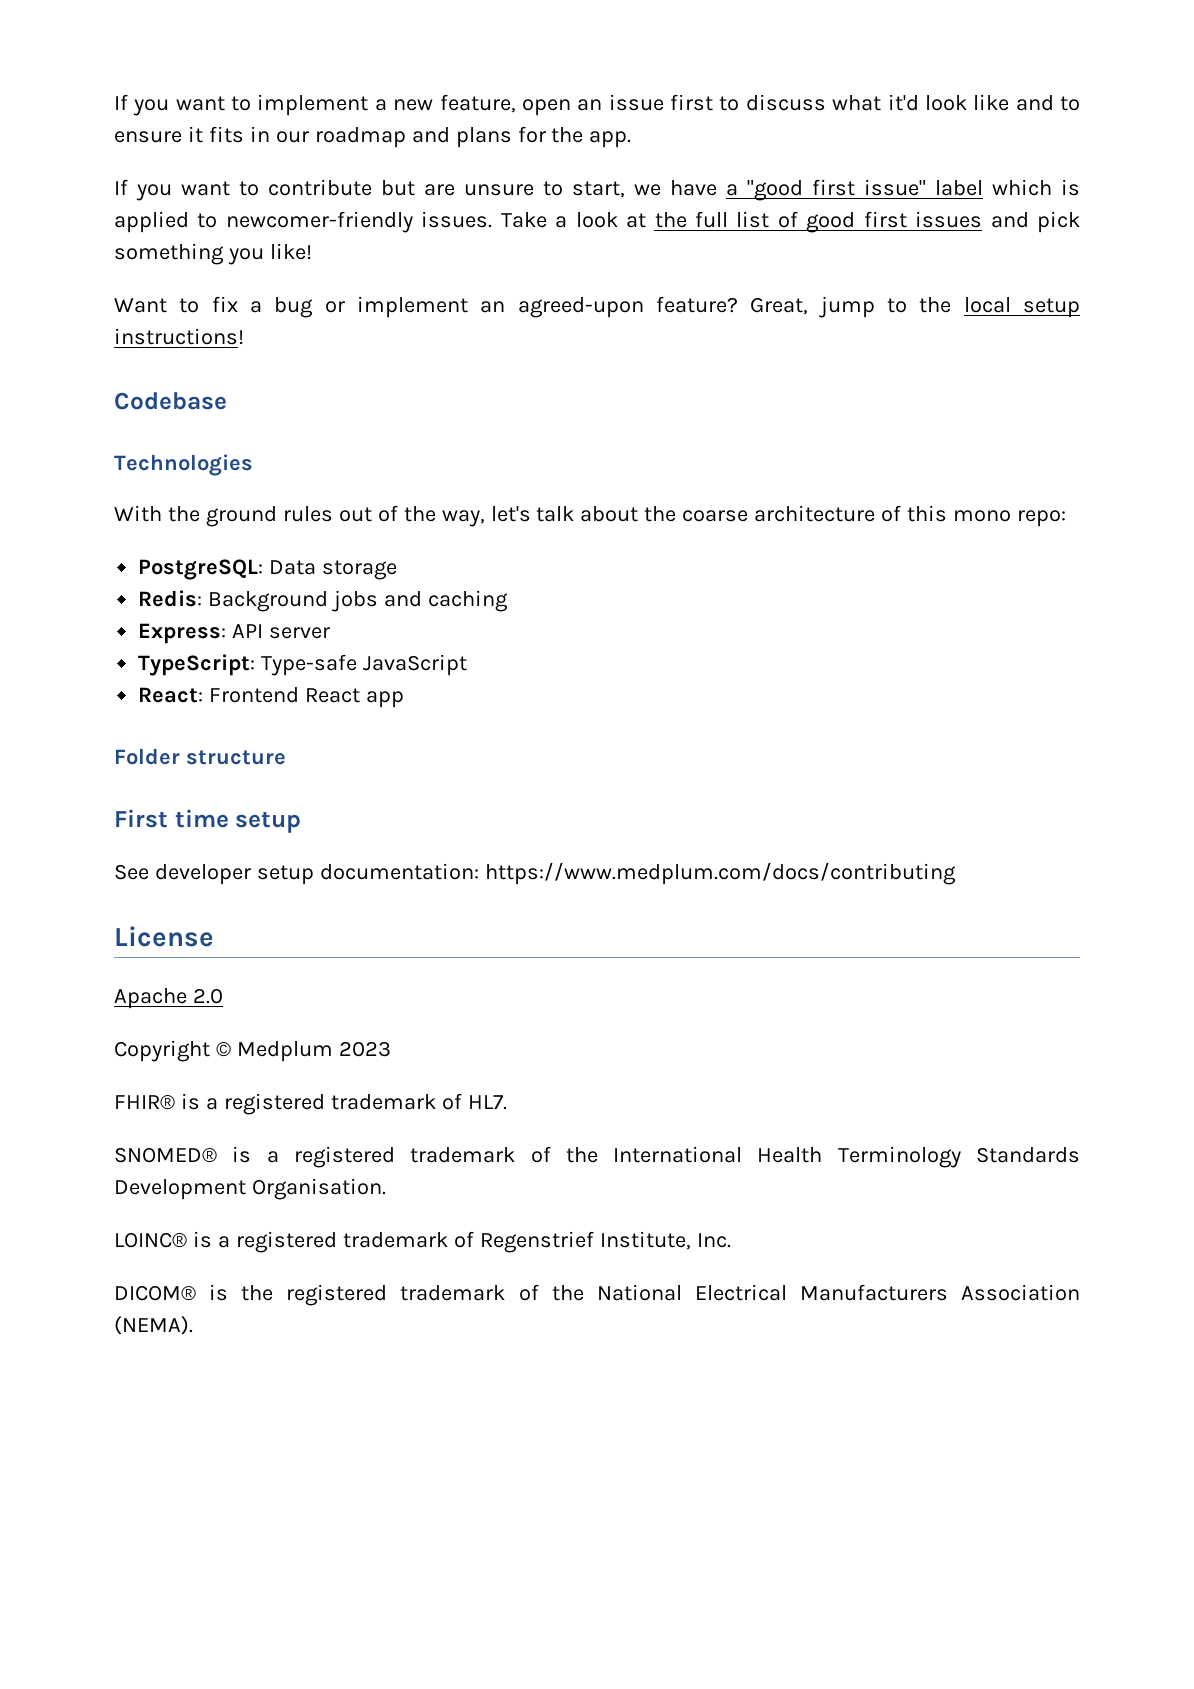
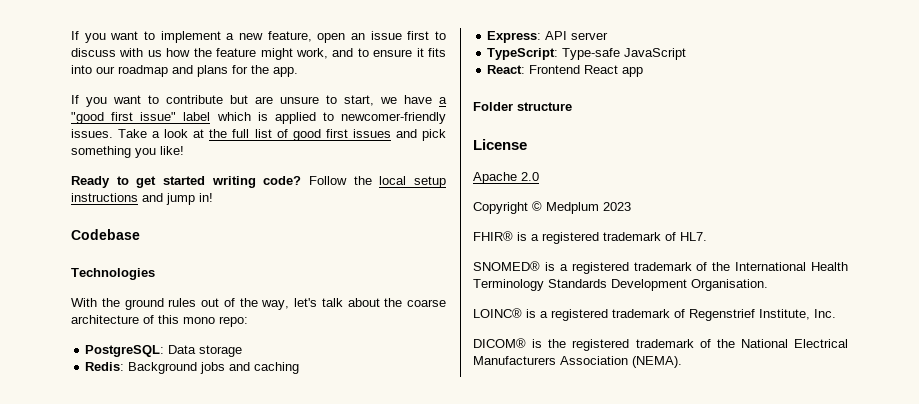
- If you want to implement a new feature, open an issue first to discuss what it'd look like and to ensure it fits in our roadmap and plans for the app.
+ If you want to implement a new feature, open an issue first to discuss with us how the feature might work, and to ensure it fits into our roadmap and plans for the app.
- Want to fix a bug or implement an agreed-upon feature? Great, jump to the local setup instructions!
+ Ready to get started writing code? Follow the local setup instructions and jump in!
- First time setup
- See developer setup documentation: https://www.medplum.com/docs/contributing

